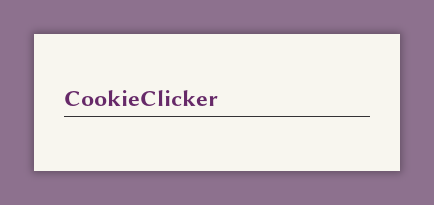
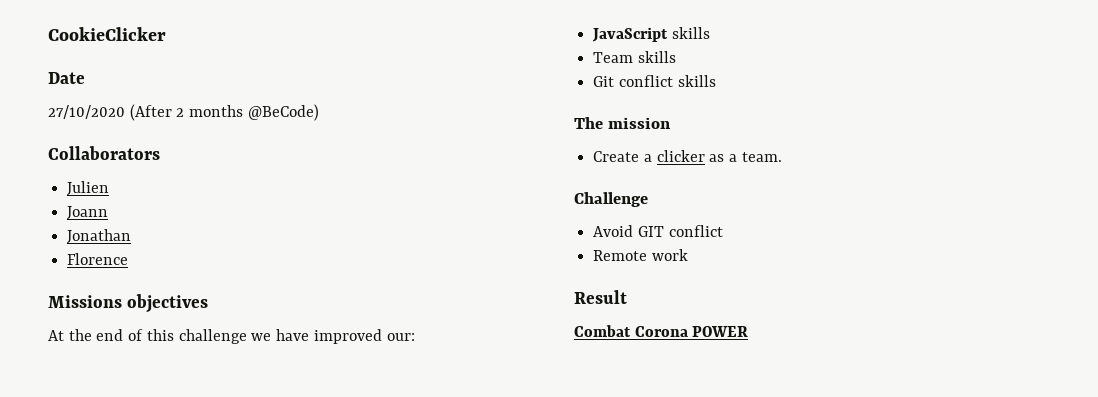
+ Date
+ 27/10/2020 (After 2 months @BeCode)
+ Collaborators
+ Julien
+ Joann
+ Jonathan
+ Florence
+ Missions objectives
+ At the end of this challenge we have improved our:
+ JavaScript skills
+ Team skills
+ Git conflict skills
+ The mission
+ Create a clicker as a team.
+ Challenge
+ Avoid GIT conflict
+ Remote work
+ Result
+ Combat Corona POWER

